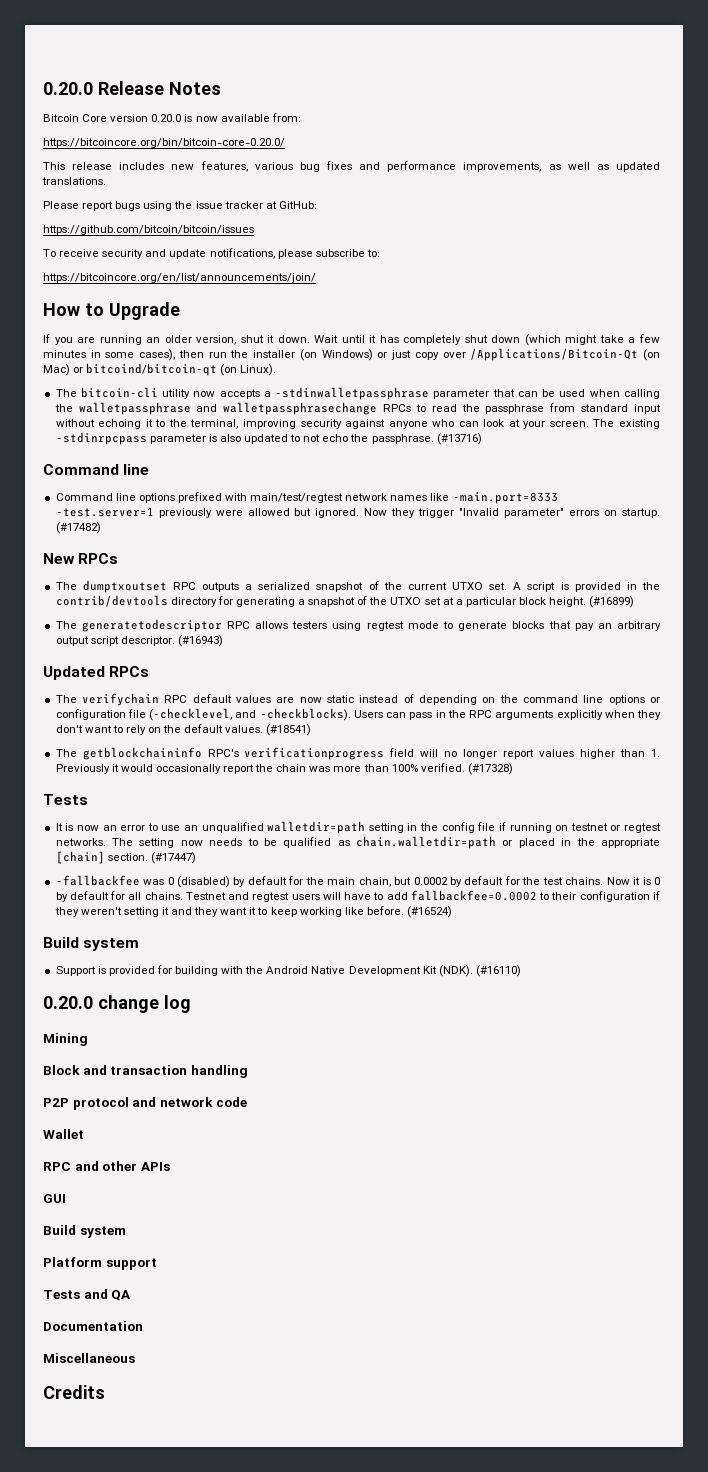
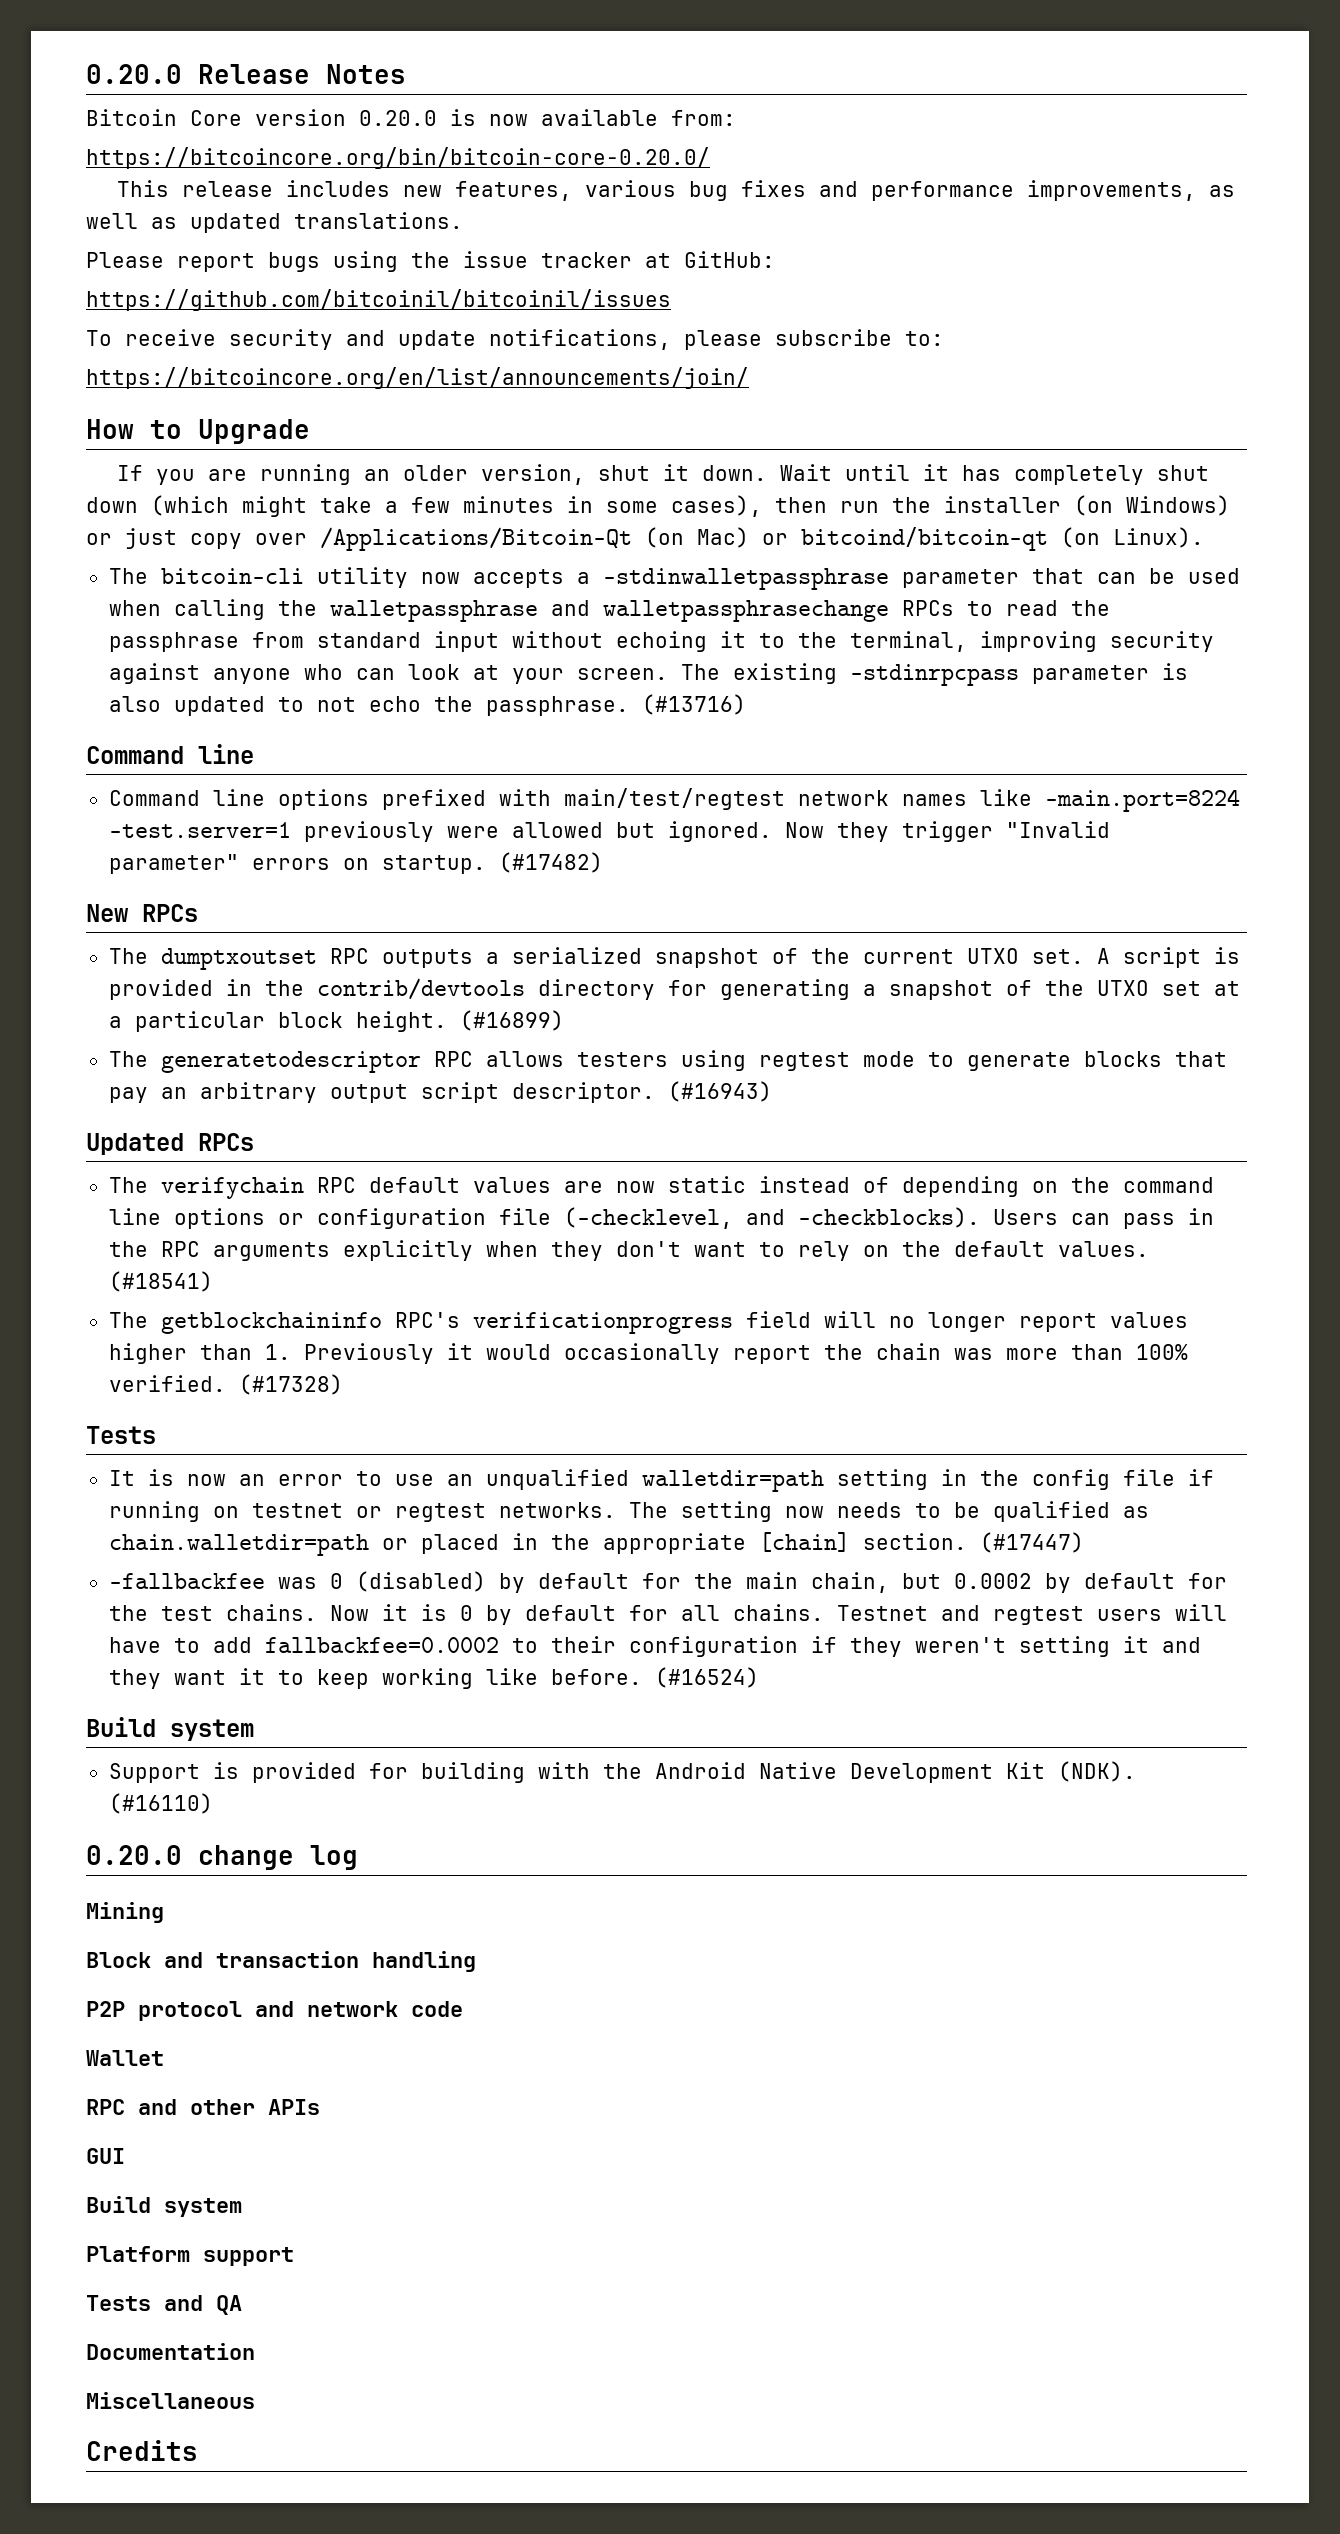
- https://github.com/bitcoin/bitcoin/issues
+ https://github.com/bitcoinil/bitcoinil/issues
- Command line options prefixed with main/test/regtest network names like -main.port=8333 -test.server=1 previously were allowed but ignored.
+ Command line options prefixed with main/test/regtest network names like -main.port=8224 -test.server=1 previously were allowed but ignored.

